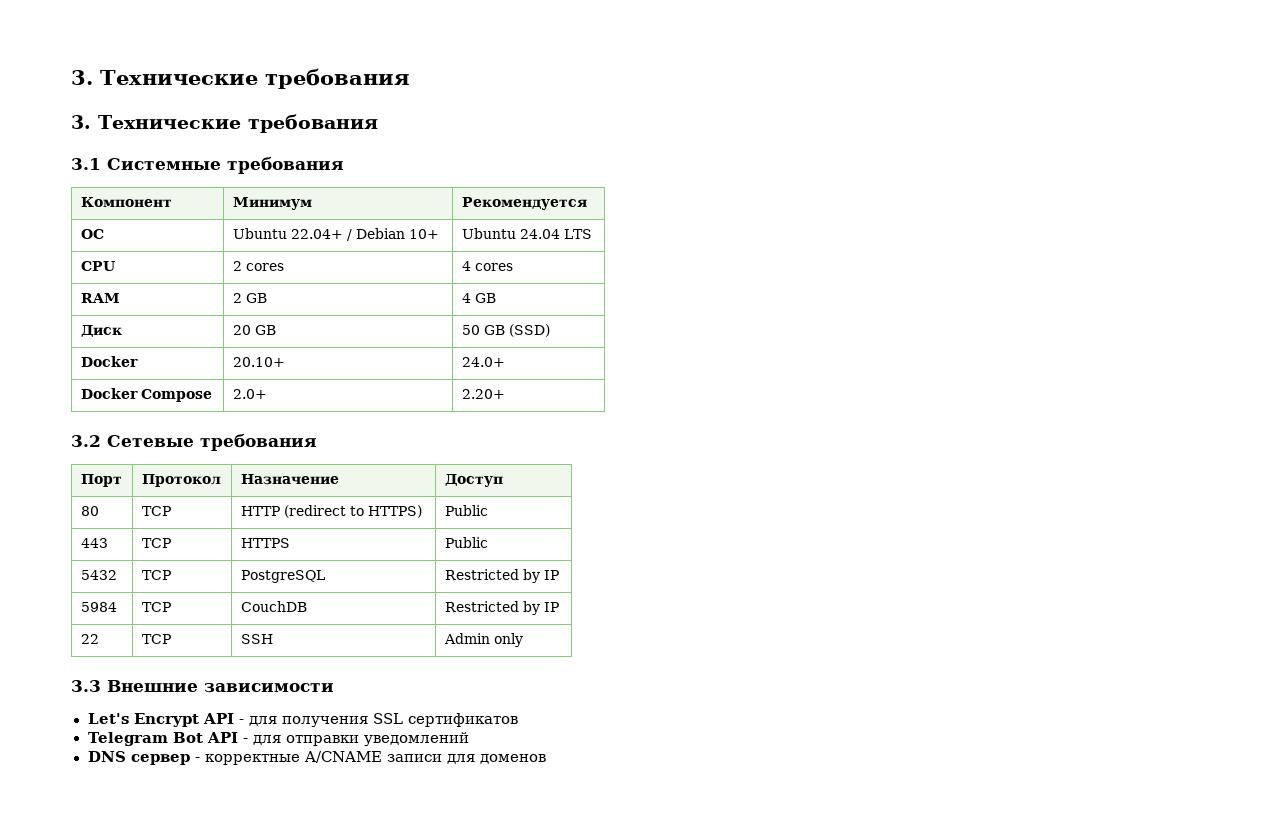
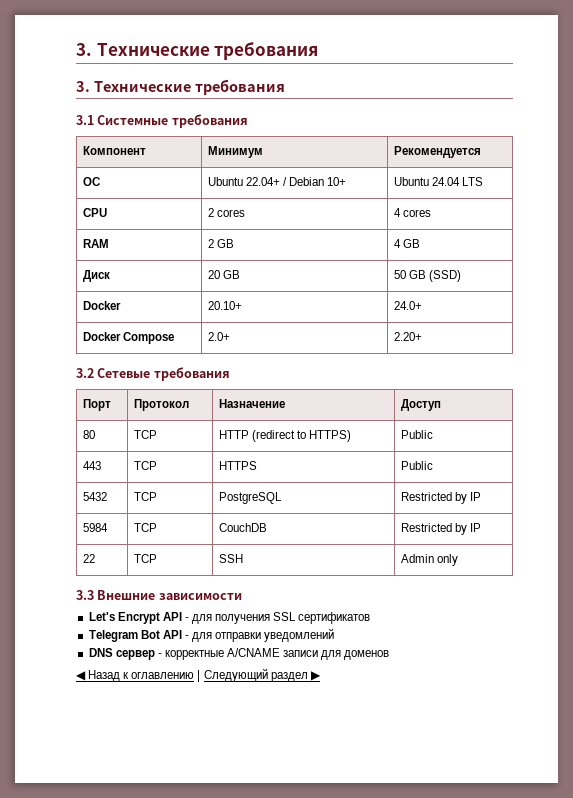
+ ◀ Назад к оглавлению | Следующий раздел ▶

